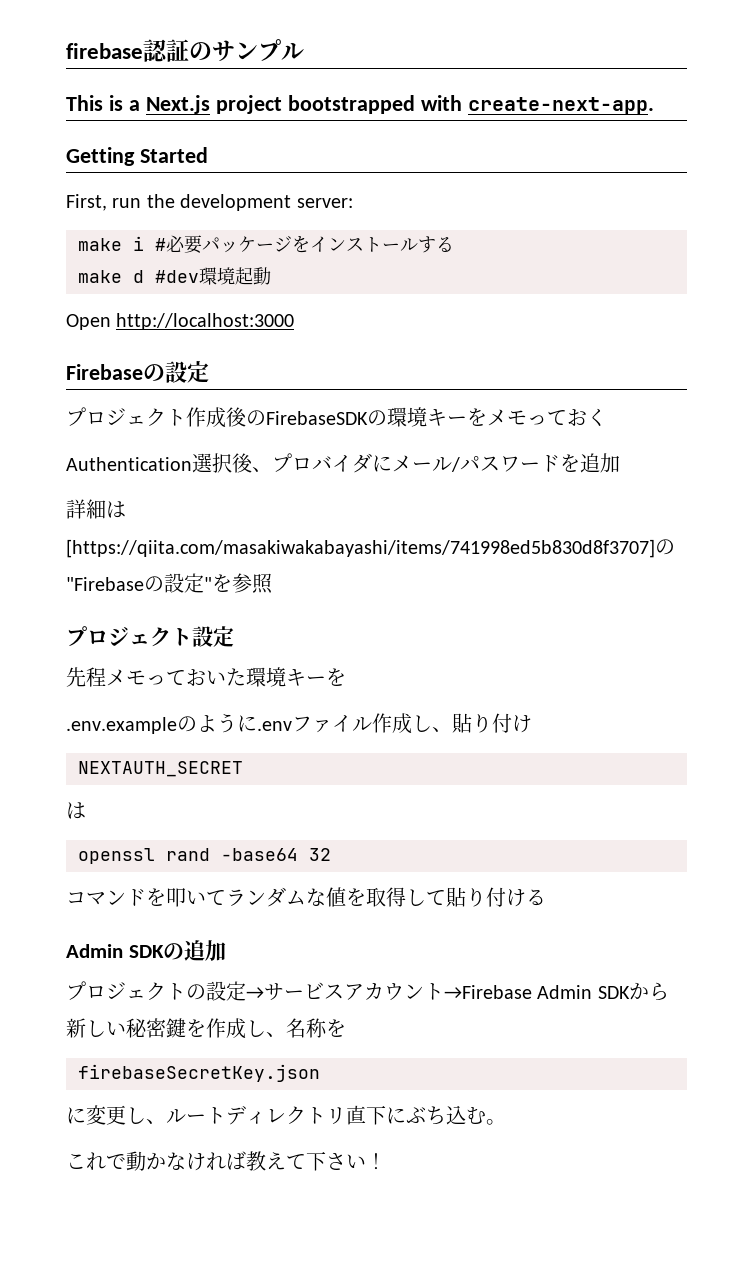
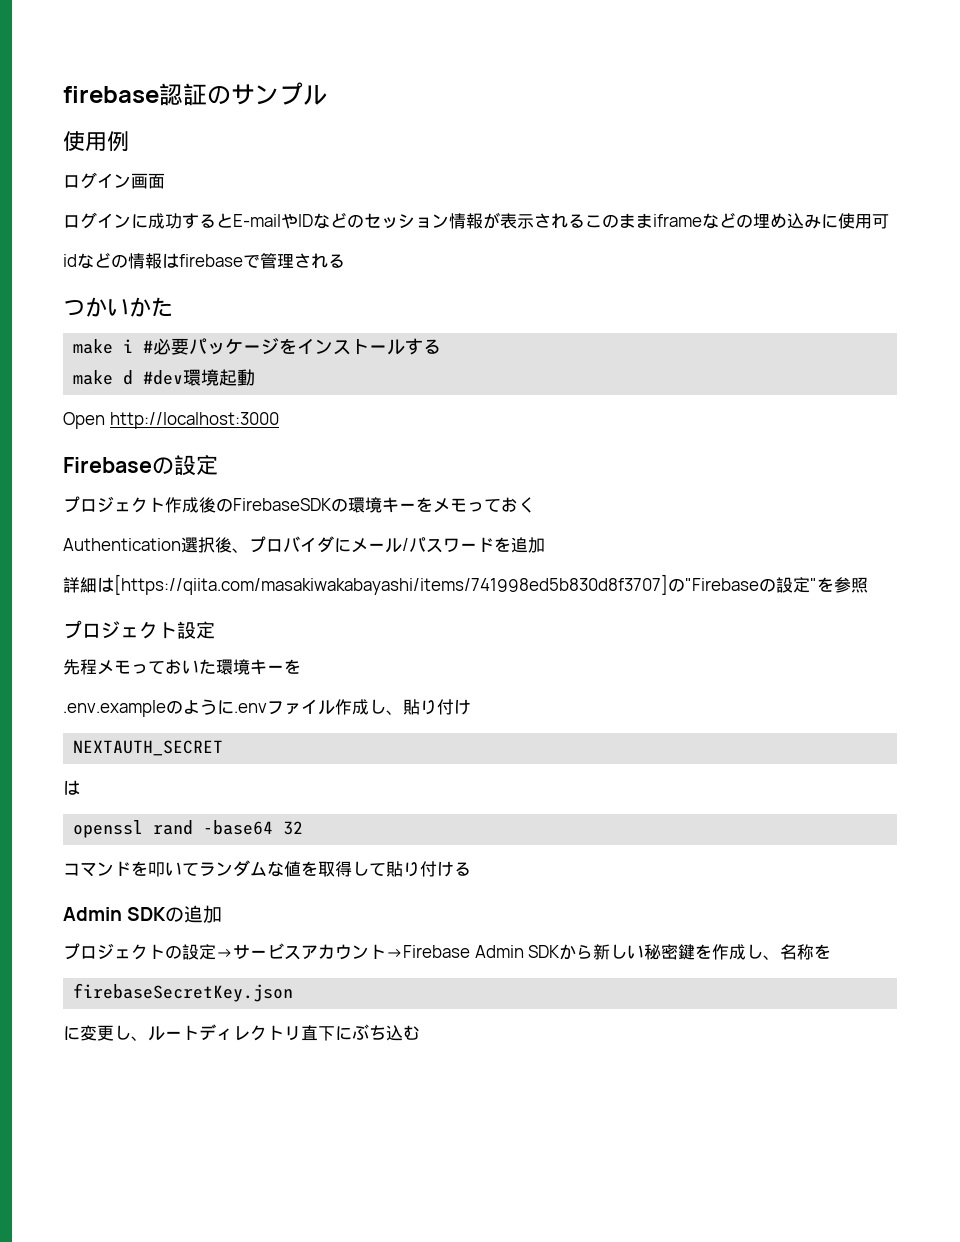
- This is a Next.js project bootstrapped with create-next-app.
- Getting Started
- First, run the development server:
+ 使用例
+ ログイン画面
+ ログインに成功するとE-mailやIDなどのセッション情報が表示されるこのままiframeなどの埋め込みに使用可
+ idなどの情報はfirebaseで管理される
+ つかいかた
- に変更し、ルートディレクトリ直下にぶち込む。
- これで動かなければ教えて下さい！
+ に変更し、ルートディレクトリ直下にぶち込む

